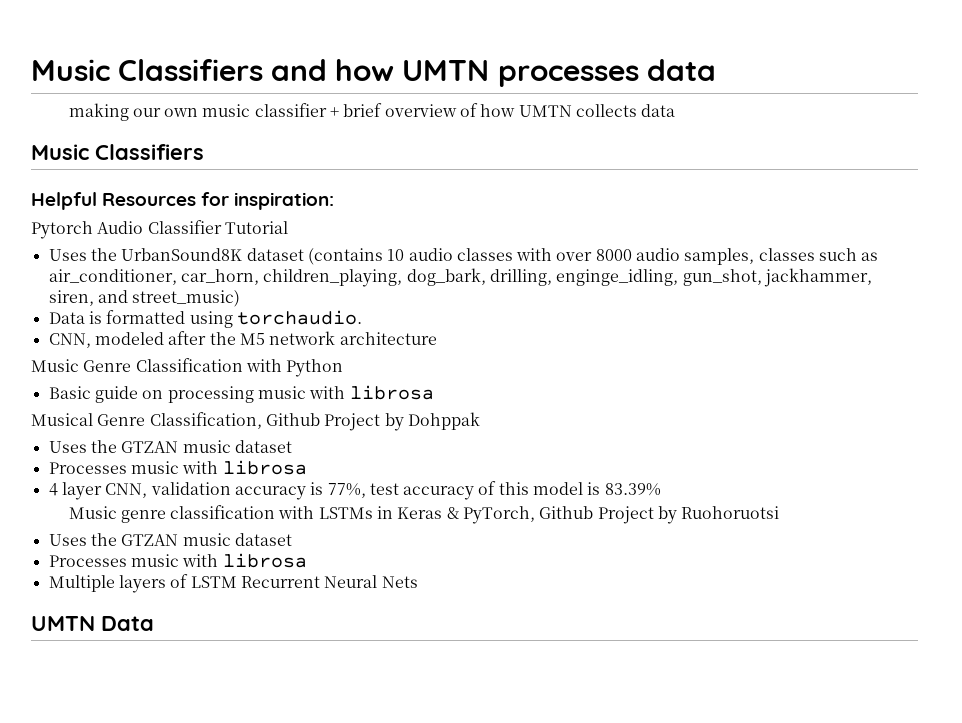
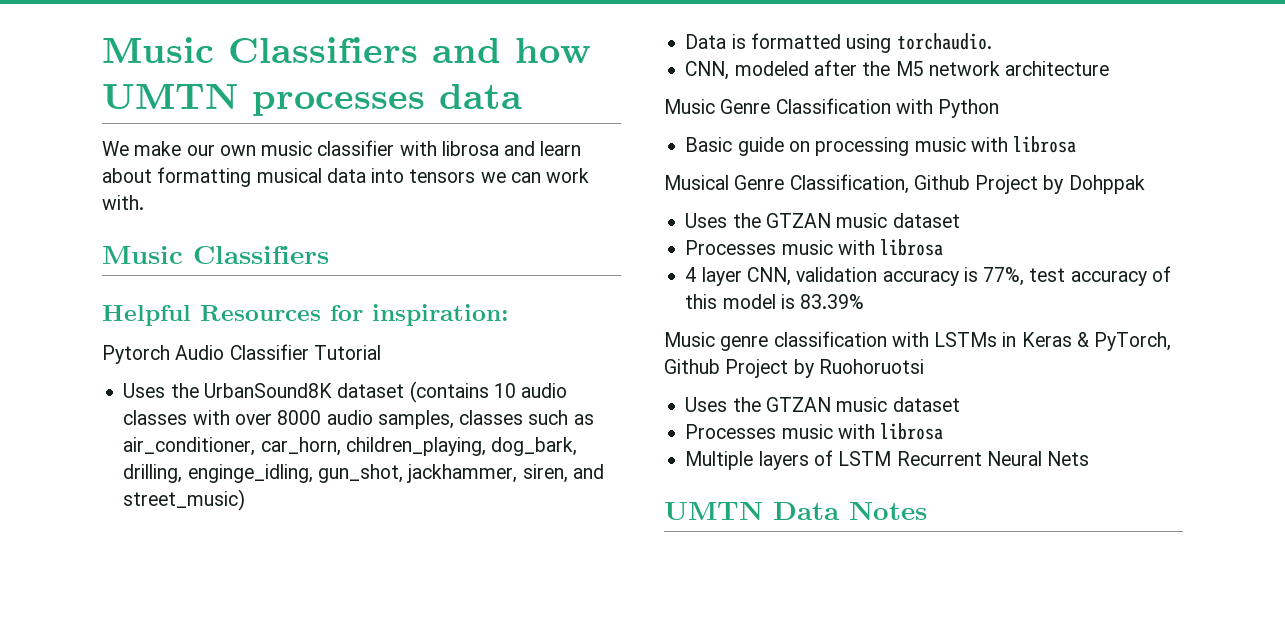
- making our own music classifier + brief overview of how UMTN collects data
+ We make our own music classifier with librosa and learn about formatting musical data into tensors we can work with.
- UMTN Data
+ UMTN Data Notes

